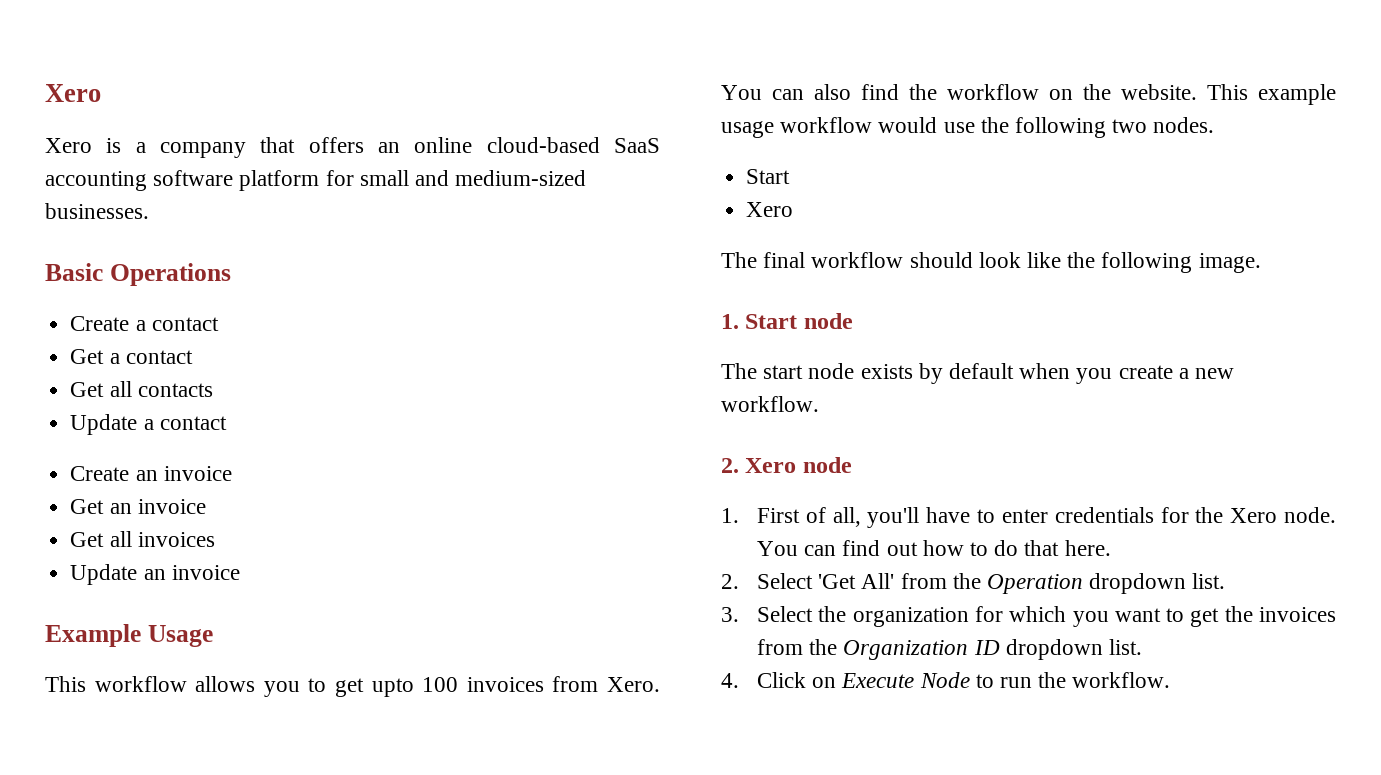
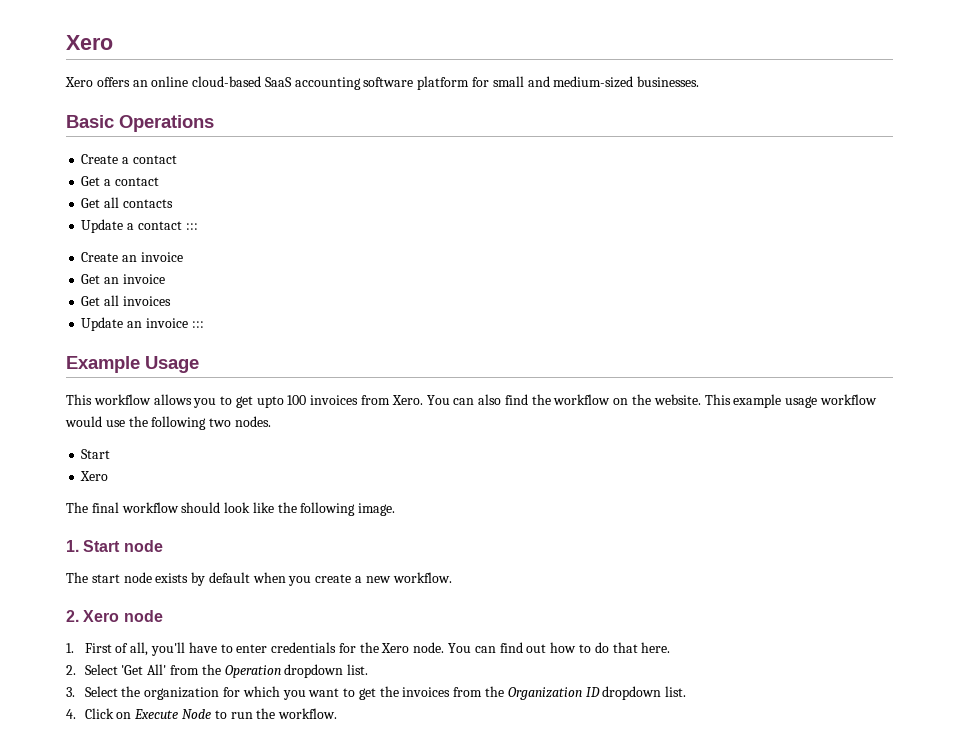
- Xero is a company that offers an online cloud-based SaaS accounting software platform for small and medium-sized businesses.
+ Xero offers an online cloud-based SaaS accounting software platform for small and medium-sized businesses.
- Update a contact
+ Update a contact :::
- Update an invoice
+ Update an invoice :::

